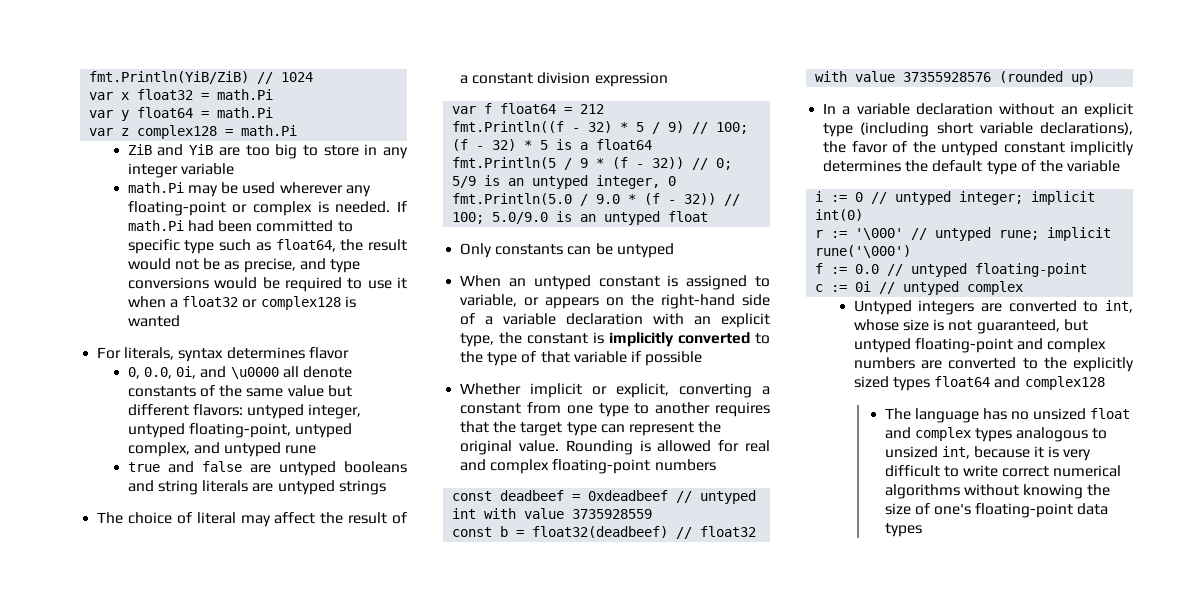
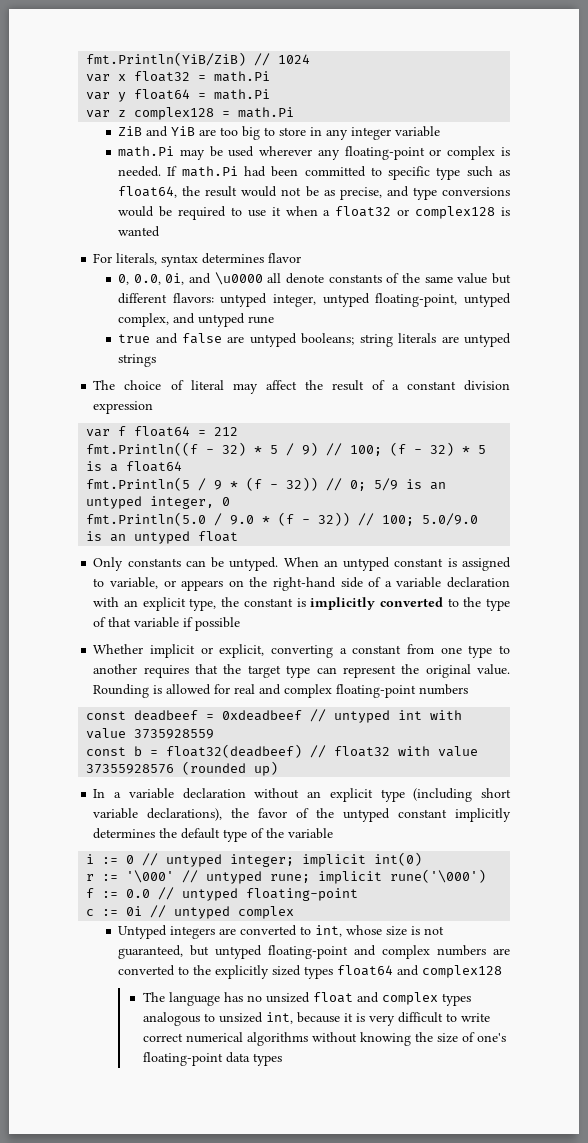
- true and false are untyped booleans and string literals are untyped strings
+ true and false are untyped booleans; string literals are untyped strings
- Only constants can be untyped
- When an untyped constant is assigned to variable, or appears on the right-hand side of a variable declaration with an explicit type, the constant is implicitly converted to the type of that variable if possible
+ Only constants can be untyped. When an untyped constant is assigned to variable, or appears on the right-hand side of a variable declaration with an explicit type, the constant is implicitly converted to the type of that variable if possible

